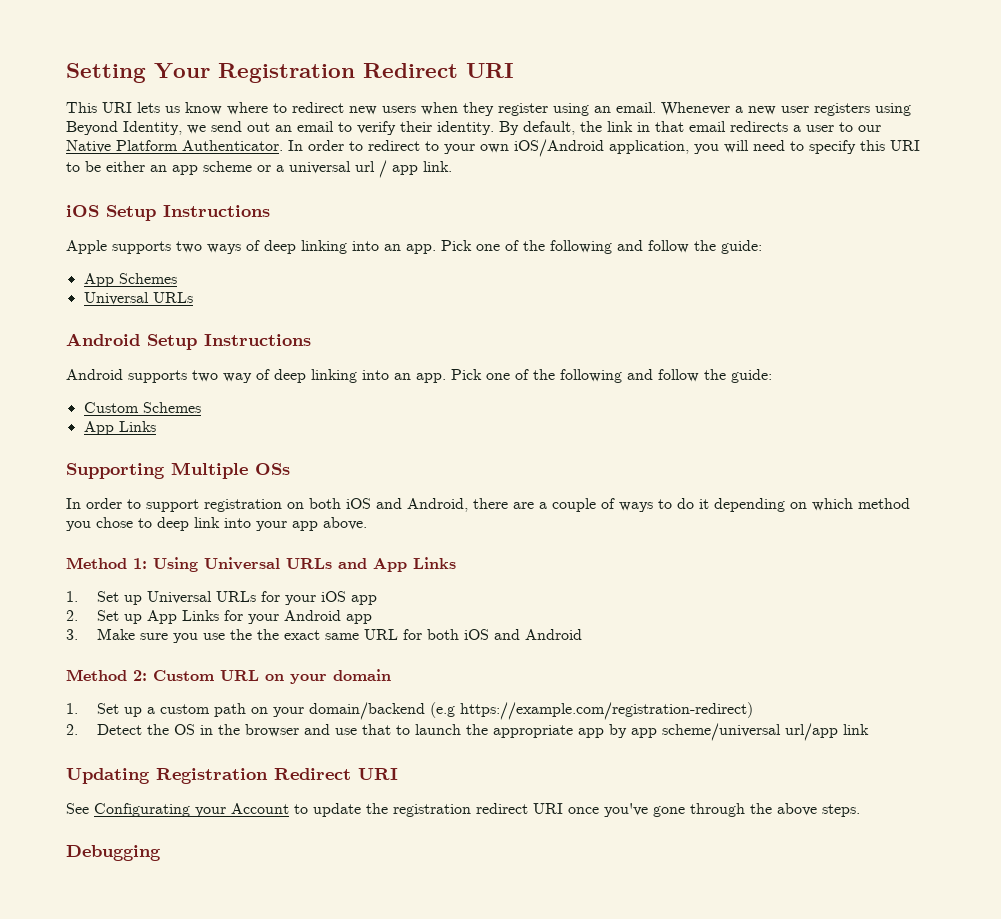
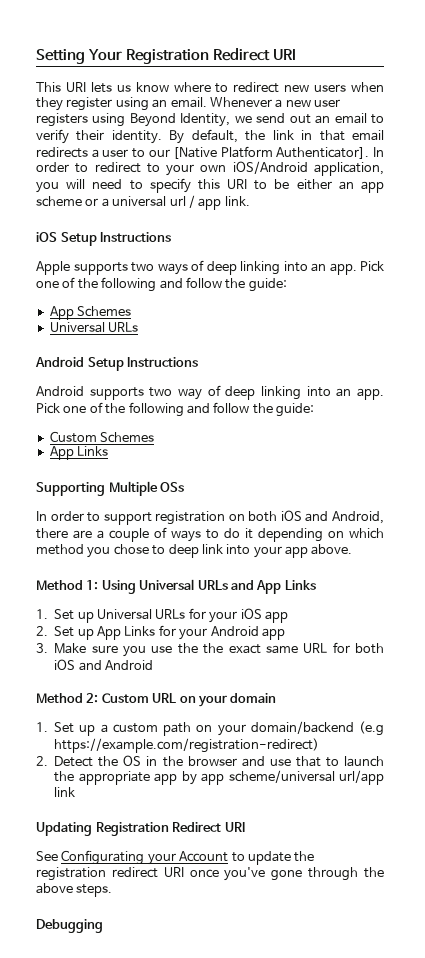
- By default, the link in that email redirects a user to our Native Platform Authenticator.
+ By default, the link in that email redirects a user to our [Native Platform Authenticator].

